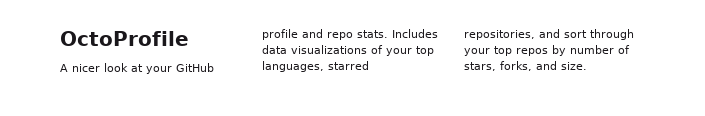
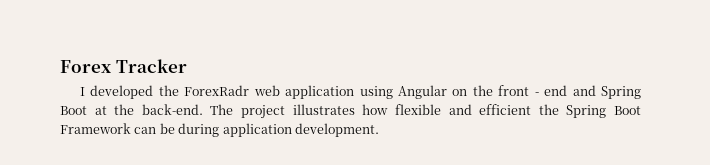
- OctoProfile
- A nicer look at your GitHub profile and repo stats. Includes data visualizations of your top languages, starred repositories, and sort through your top repos by number of stars, forks, and size.
+ Forex Tracker
+ I developed the ForexRadr web application using Angular on the front - end and Spring Boot at the back-end. The project illustrates how flexible and efficient the Spring Boot Framework can be during application development.

